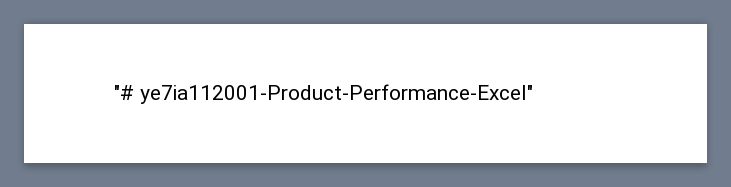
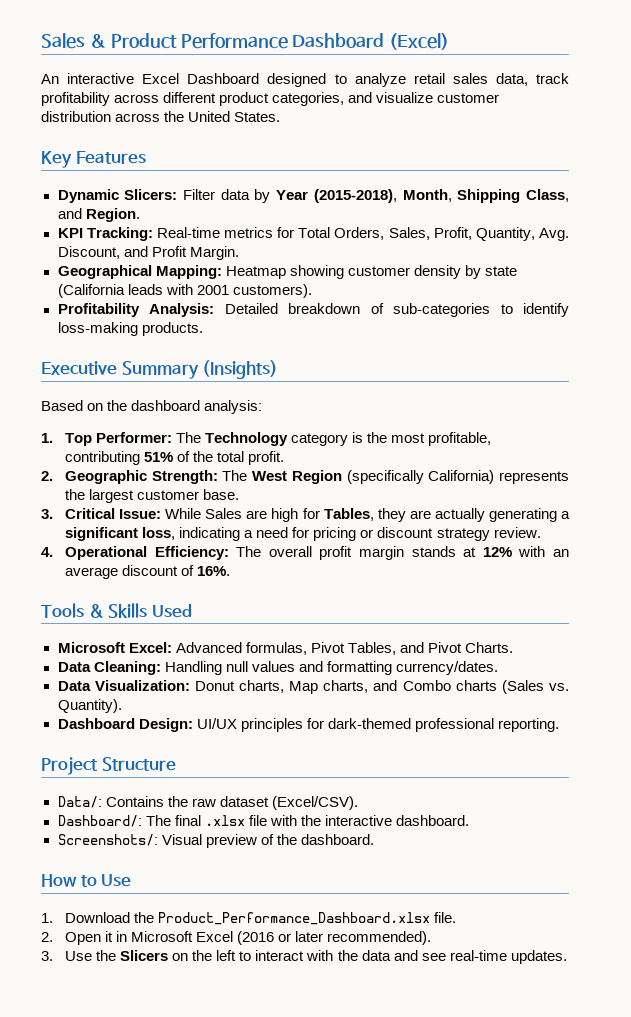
- "# ye7ia112001-Product-Performance-Excel"
+ Sales & Product Performance Dashboard (Excel)
+ An interactive Excel Dashboard designed to analyze retail sales data, track profitability across different product categories, and visualize customer distribution across the United States.
+ Key Features
+ Dynamic Slicers: Filter data by Year (2015-2018), Month, Shipping Class, and Region.
+ KPI Tracking: Real-time metrics for Total Orders, Sales, Profit, Quantity, Avg. Discount, and Profit Margin.
+ Geographical Mapping: Heatmap showing customer density by state (California leads with 2001 customers).
+ Profitability Analysis: Detailed breakdown of sub-categories to identify loss-making products.
+ Executive Summary (Insights)
+ Based on the dashboard analysis:
+ 1. Top Performer: The Technology category is the most profitable, contributing 51% of the total profit.
+ 2. Geographic Strength: The West Region (specifically California) represents the largest customer base.
+ 3. Critical Issue: While Sales are high for Tables, they are actually generating a significant loss, indicating a need for pricing or discount strategy review.
+ 4. Operational Efficiency: The overall profit margin stands at 12% with an average discount of 16%.
+ Tools & Skills Used
+ Microsoft Excel: Advanced formulas, Pivot Tables, and Pivot Charts.
+ Data Cleaning: Handling null values and formatting currency/dates.
+ Data Visualization: Donut charts, Map charts, and Combo charts (Sales vs. Quantity).
+ Dashboard Design: UI/UX principles for dark-themed professional reporting.
+ Project Structure
+ Data/: Contains the raw dataset (Excel/CSV).
+ Dashboard/: The final .xlsx file with the interactive dashboard.
+ Screenshots/: Visual preview of the dashboard.
+ How to Use
+ 1. Download the Product_Performance_Dashboard.xlsx file.
+ 2. Open it in Microsoft Excel (2016 or later recommended).
+ 3. Use the Slicers on the left to interact with the data and see real-time updates.

